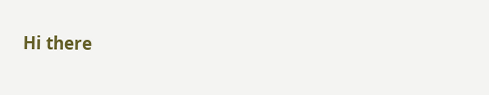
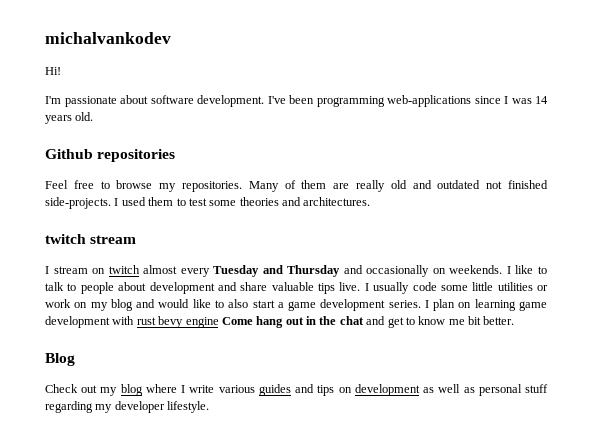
- Hi there
+ michalvankodev
+ Hi!
+ I'm passionate about software development. I've been programming web-applications since I was 14 years old.
+ Github repositories
+ Feel free to browse my repositories. Many of them are really old and outdated not finished side-projects. I used them to test some theories and architectures.
+ twitch stream
+ I stream on twitch almost every Tuesday and Thursday and occasionally on weekends. I like to talk to people about development and share valuable tips live. I usually code some little utilities or work on my blog and would like to also start a game development series. I plan on learning game development with rust bevy engine Come hang out in the chat and get to know me bit better.
+ Blog
+ Check out my blog where I write various guides and tips on development as well as personal stuff regarding my developer lifestyle.

